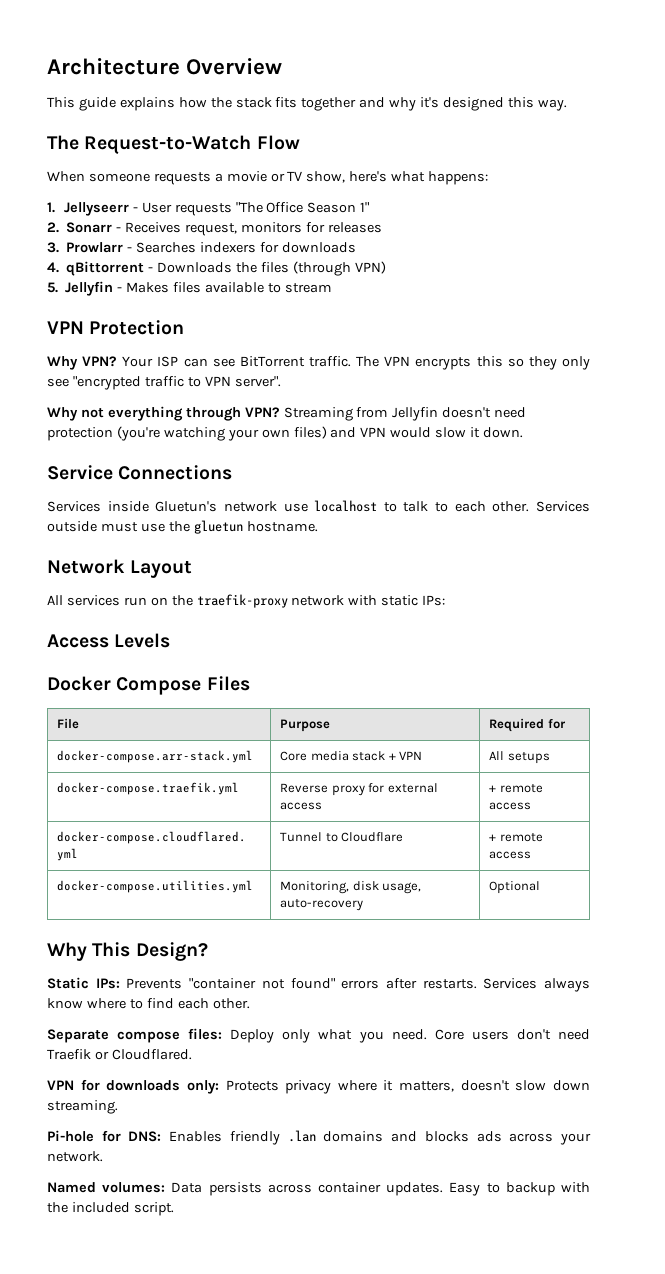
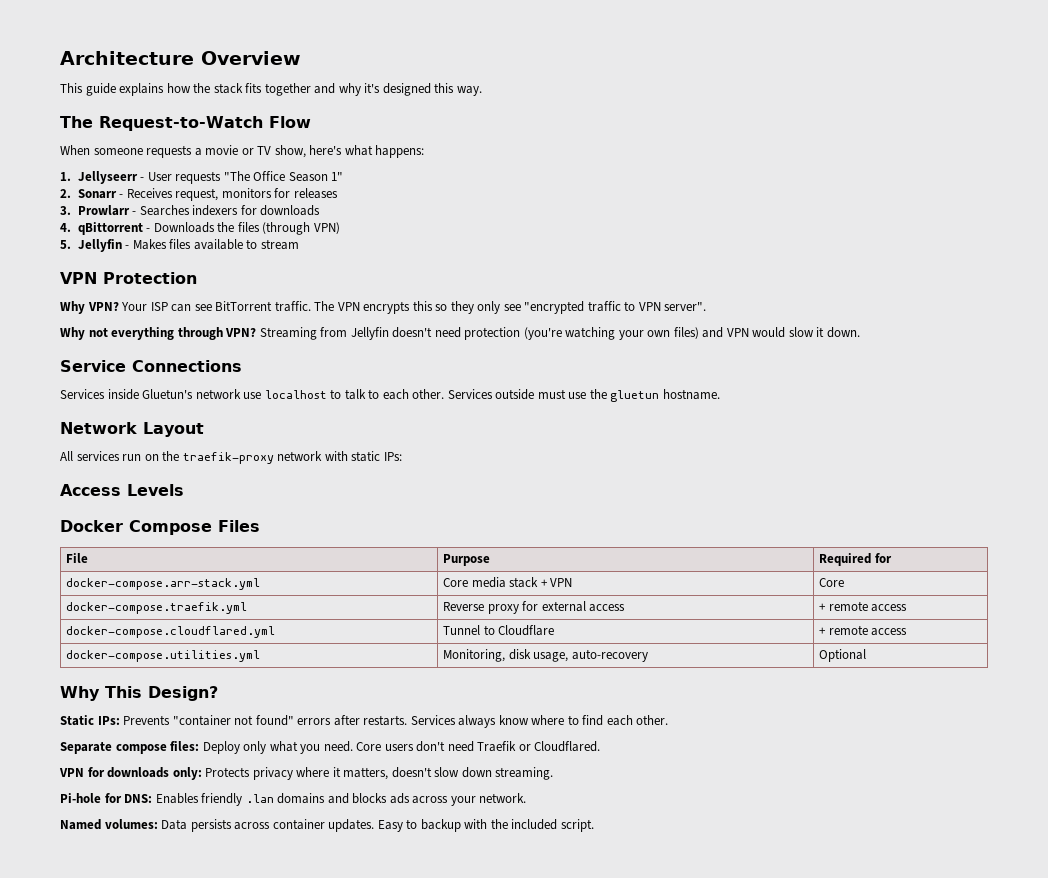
- docker-compose.arr-stack.yml | Core media stack + VPN | All setups
+ docker-compose.arr-stack.yml | Core media stack + VPN | Core

